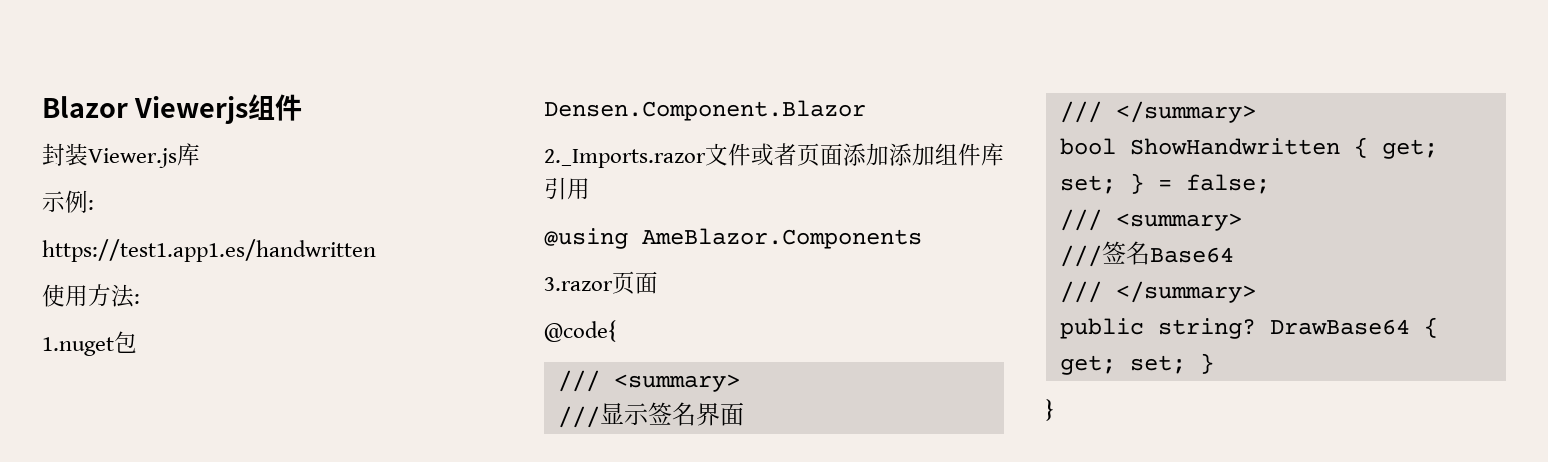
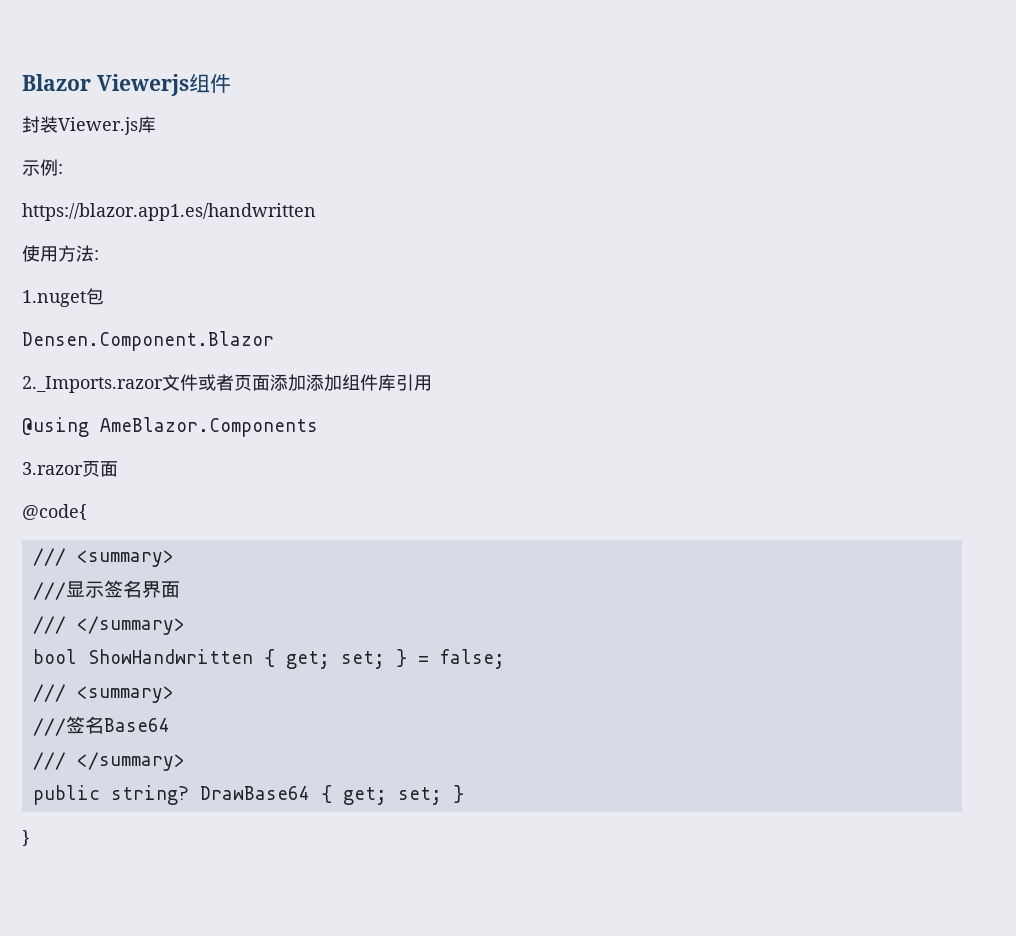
- https://test1.app1.es/handwritten
+ https://blazor.app1.es/handwritten

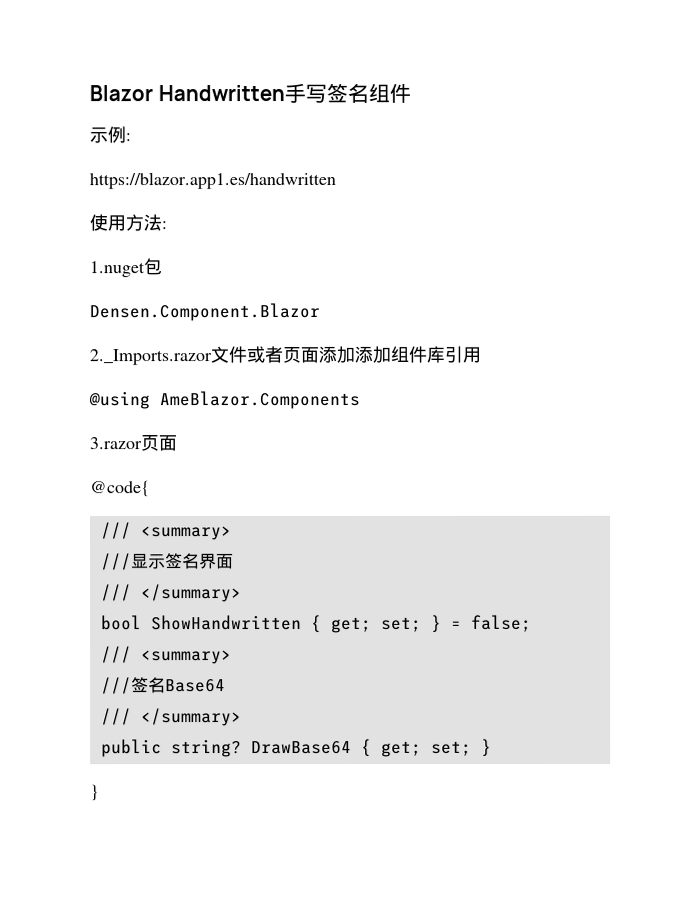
- Blazor Viewerjs组件
- 封装Viewer.js库
+ Blazor Handwritten手写签名组件

